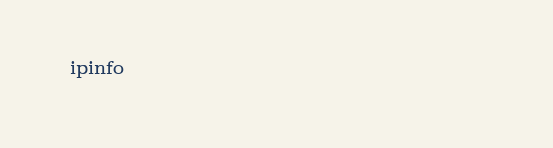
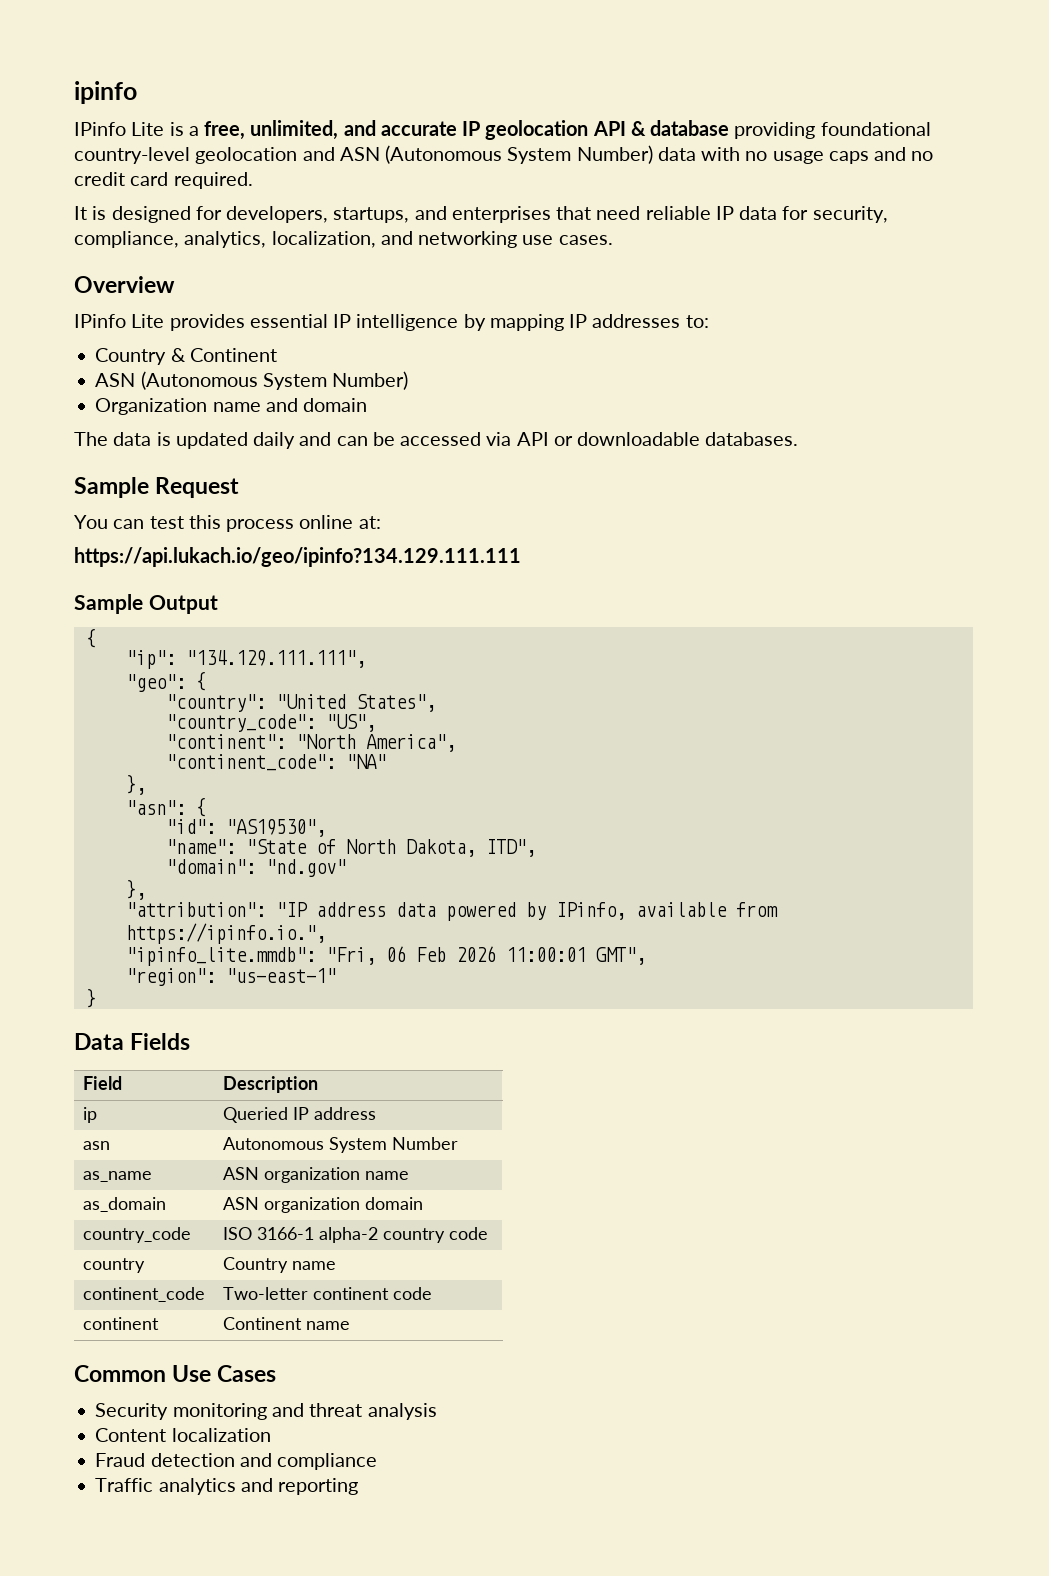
+ IPinfo Lite is a free, unlimited, and accurate IP geolocation API & database providing foundational country-level geolocation and ASN (Autonomous System Number) data with no usage caps and no credit card required.
+ It is designed for developers, startups, and enterprises that need reliable IP data for security, compliance, analytics, localization, and networking use cases.
+ Overview
+ IPinfo Lite provides essential IP intelligence by mapping IP addresses to:
+ Country & Continent
+ ASN (Autonomous System Number)
+ Organization name and domain
+ The data is updated daily and can be accessed via API or downloadable databases.
+ Sample Request
+ You can test this process online at:
+ https://api.lukach.io/geo/ipinfo?134.129.111.111
+ Sample Output
+ {
+ "ip": "134.129.111.111",
+ "geo": {
+ "country": "United States",
+ "country_code": "US",
+ "continent": "North America",
+ "continent_code": "NA"
+ },
+ "asn": {
+ "id": "AS19530",
+ "name": "State of North Dakota, ITD",
+ "domain": "nd.gov"
+ },
+ "attribution": "IP address data powered by IPinfo, available from https://ipinfo.io.",
+ "ipinfo_lite.mmdb": "Fri, 06 Feb 2026 11:00:01 GMT",
+ "region": "us-east-1"
+ }
+ Data Fields
+ Field | Description
+ ip | Queried IP address
+ asn | Autonomous System Number
+ as_name | ASN organization name
+ as_domain | ASN organization domain
+ country_code | ISO 3166-1 alpha-2 country code
+ country | Country name
+ continent_code | Two-letter continent code
+ continent | Continent name
+ Common Use Cases
+ Security monitoring and threat analysis
+ Content localization
+ Fraud detection and compliance
+ Traffic analytics and reporting

